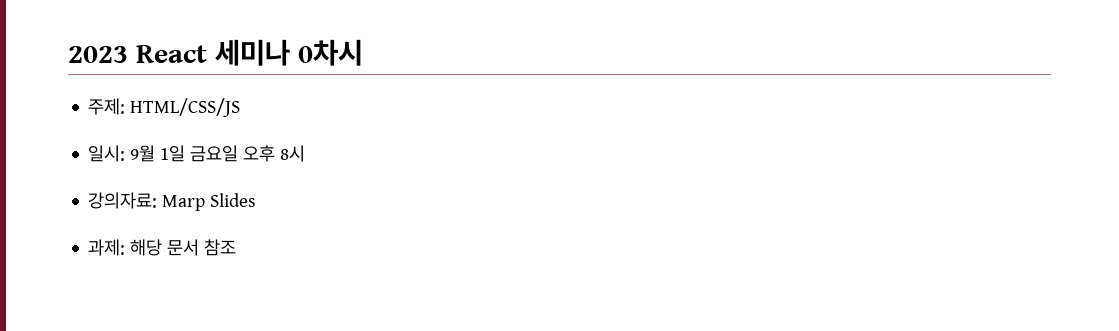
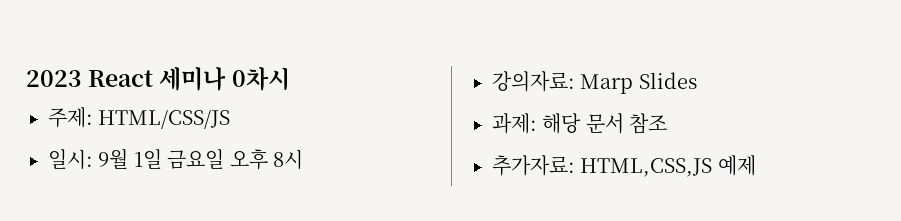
+ 추가자료: HTML,CSS,JS 예제

